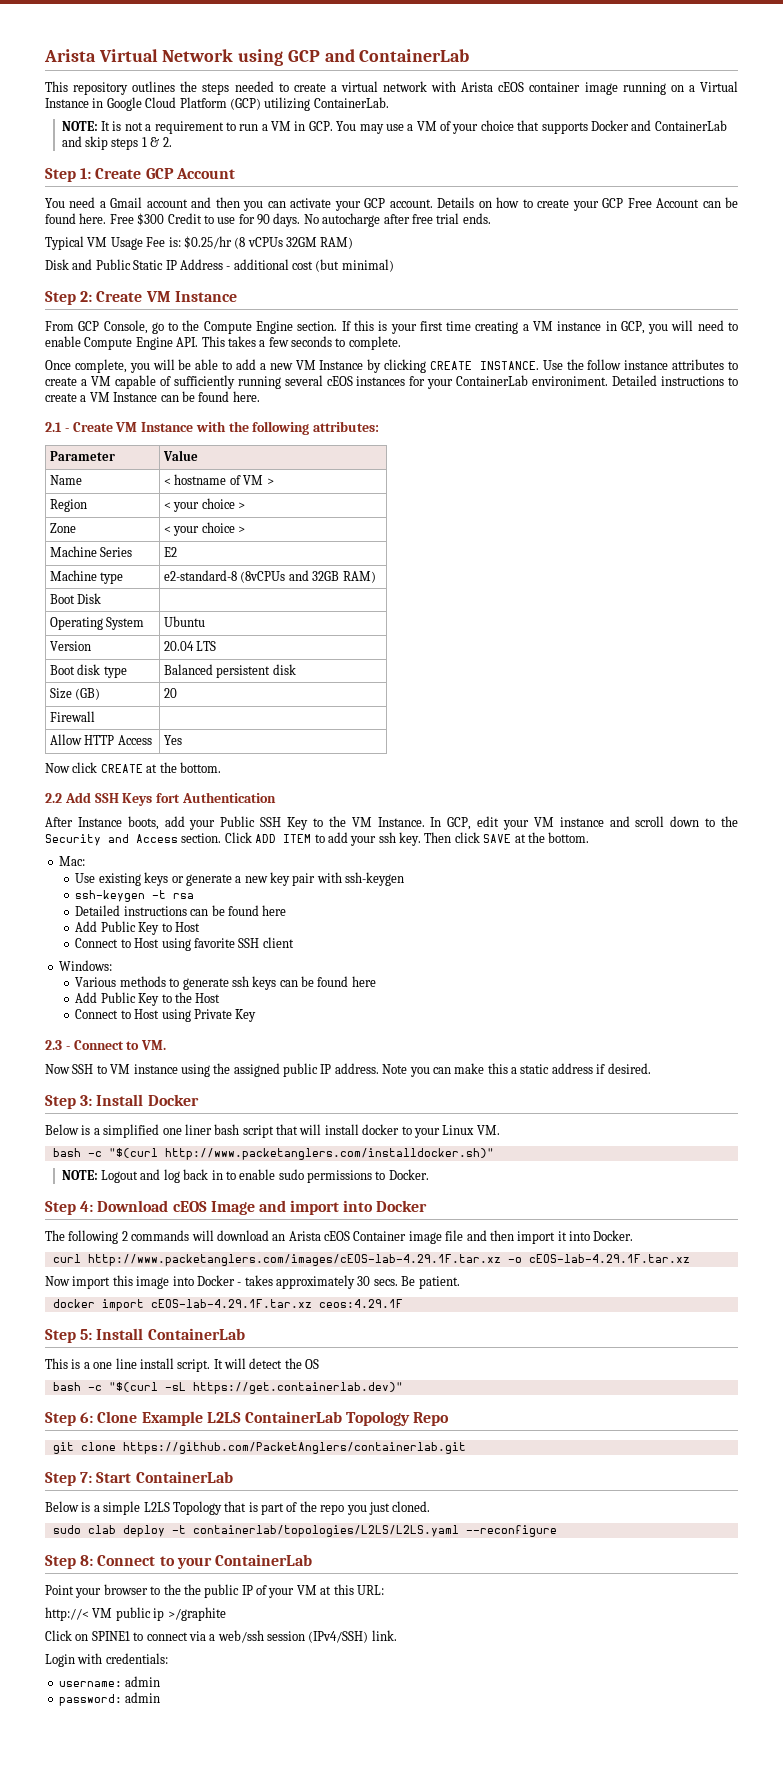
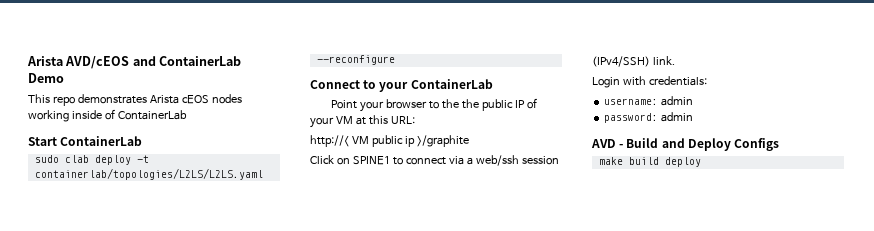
- Arista Virtual Network using GCP and ContainerLab
- This repository outlines the steps needed to create a virtual network with Arista cEOS container image running on a Virtual Instance in Google Cloud Platform (GCP) utilizing ContainerLab.
- NOTE: It is not a requirement to run a VM in GCP. You may use a VM of your choice that supports Docker and ContainerLab and skip steps 1 & 2.
- Step 1: Create GCP Account
- You need a Gmail account and then you can activate your GCP account. Details on how to create your GCP Free Account can be found here. Free $300 Credit to use for 90 days. No autocharge after free trial ends.
- Typical VM Usage Fee is: $0.25/hr (8 vCPUs 32GM RAM)
- Disk and Public Static IP Address - additional cost (but minimal)
- Step 2: Create VM Instance
- From GCP Console, go to the Compute Engine section. If this is your first time creating a VM instance in GCP, you will need to enable Compute Engine API. This takes a few seconds to complete.
- Once complete, you will be able to add a new VM Instance by clicking CREATE INSTANCE. Use the follow instance attributes to create a VM capable of sufficiently running several cEOS instances for your ContainerLab environiment. Detailed instructions to create a VM Instance can be found here.
- 2.1 - Create VM Instance with the following attributes:
- Parameter | Value
- Name | < hostname of VM >
- Region | < your choice >
- Zone | < your choice >
- Machine Series | E2
- Machine type | e2-standard-8 (8vCPUs and 32GB RAM)
- Boot Disk |
- Operating System | Ubuntu
- Version | 20.04 LTS
- Boot disk type | Balanced persistent disk
- Size (GB) | 20
- Firewall |
- Allow HTTP Access | Yes
- Now click CREATE at the bottom.
- 2.2 Add SSH Keys fort Authentication
- After Instance boots, add your Public SSH Key to the VM Instance. In GCP, edit your VM instance and scroll down to the Security and Access section. Click ADD ITEM to add your ssh key. Then click SAVE at the bottom.
- Mac:
- Use existing keys or generate a new key pair with ssh-keygen
- ssh-keygen -t rsa
- Detailed instructions can be found here
- Add Public Key to Host
- Connect to Host using favorite SSH client
- Windows:
- Various methods to generate ssh keys can be found here
- Add Public Key to the Host
- Connect to Host using Private Key
- 2.3 - Connect to VM.
- Now SSH to VM instance using the assigned public IP address. Note you can make this a static address if desired.
- Step 3: Install Docker
- Below is a simplified one liner bash script that will install docker to your Linux VM.
- bash -c "$(curl http://www.packetanglers.com/installdocker.sh)"
- NOTE: Logout and log back in to enable sudo permissions to Docker.
- Step 4: Download cEOS Image and import into Docker
- The following 2 commands will download an Arista cEOS Container image file and then import it into Docker.
- curl http://www.packetanglers.com/images/cEOS-lab-4.29.1F.tar.xz -o cEOS-lab-4.29.1F.tar.xz
- Now import this image into Docker - takes approximately 30 secs. Be patient.
- docker import cEOS-lab-4.29.1F.tar.xz ceos:4.29.1F
- Step 5: Install ContainerLab
- This is a one line install script. It will detect the OS
- bash -c "$(curl -sL https://get.containerlab.dev)"
- Step 6: Clone Example L2LS ContainerLab Topology Repo
- git clone https://github.com/PacketAnglers/containerlab.git
- Step 7: Start ContainerLab
- Below is a simple L2LS Topology that is part of the repo you just cloned.
+ Arista AVD/cEOS and ContainerLab Demo
+ This repo demonstrates Arista cEOS nodes working inside of ContainerLab
+ Start ContainerLab
- Step 8: Connect to your ContainerLab
+ Connect to your ContainerLab
+ AVD - Build and Deploy Configs
+ make build deploy

